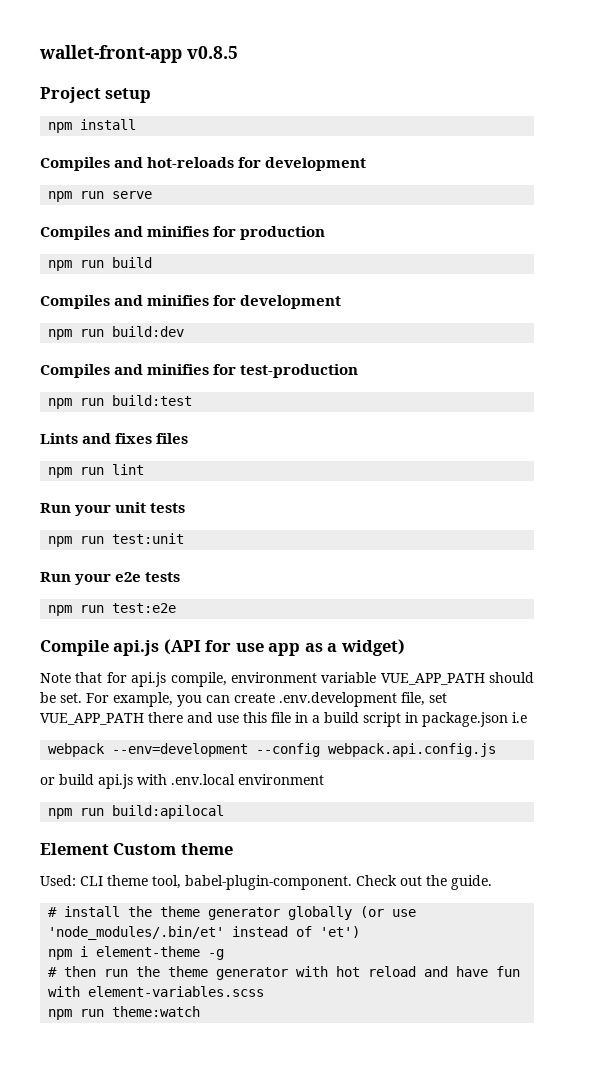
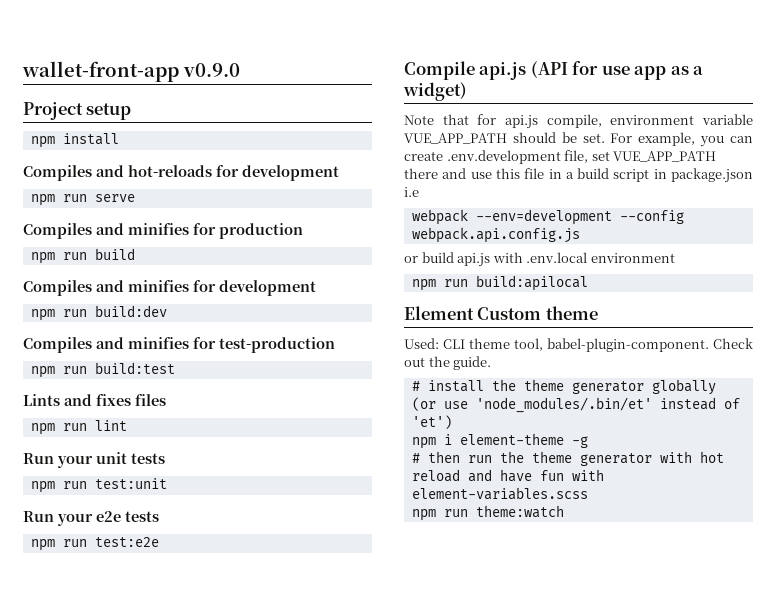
- wallet-front-app v0.8.5
+ wallet-front-app v0.9.0

